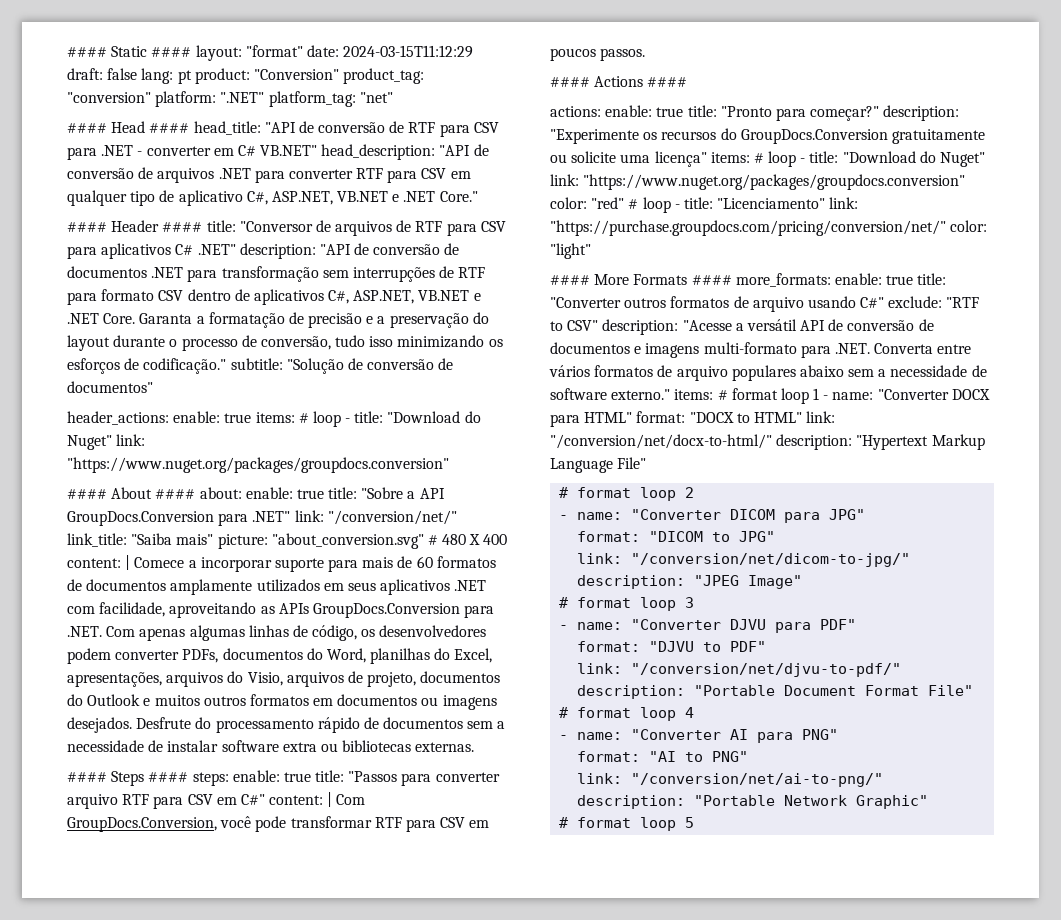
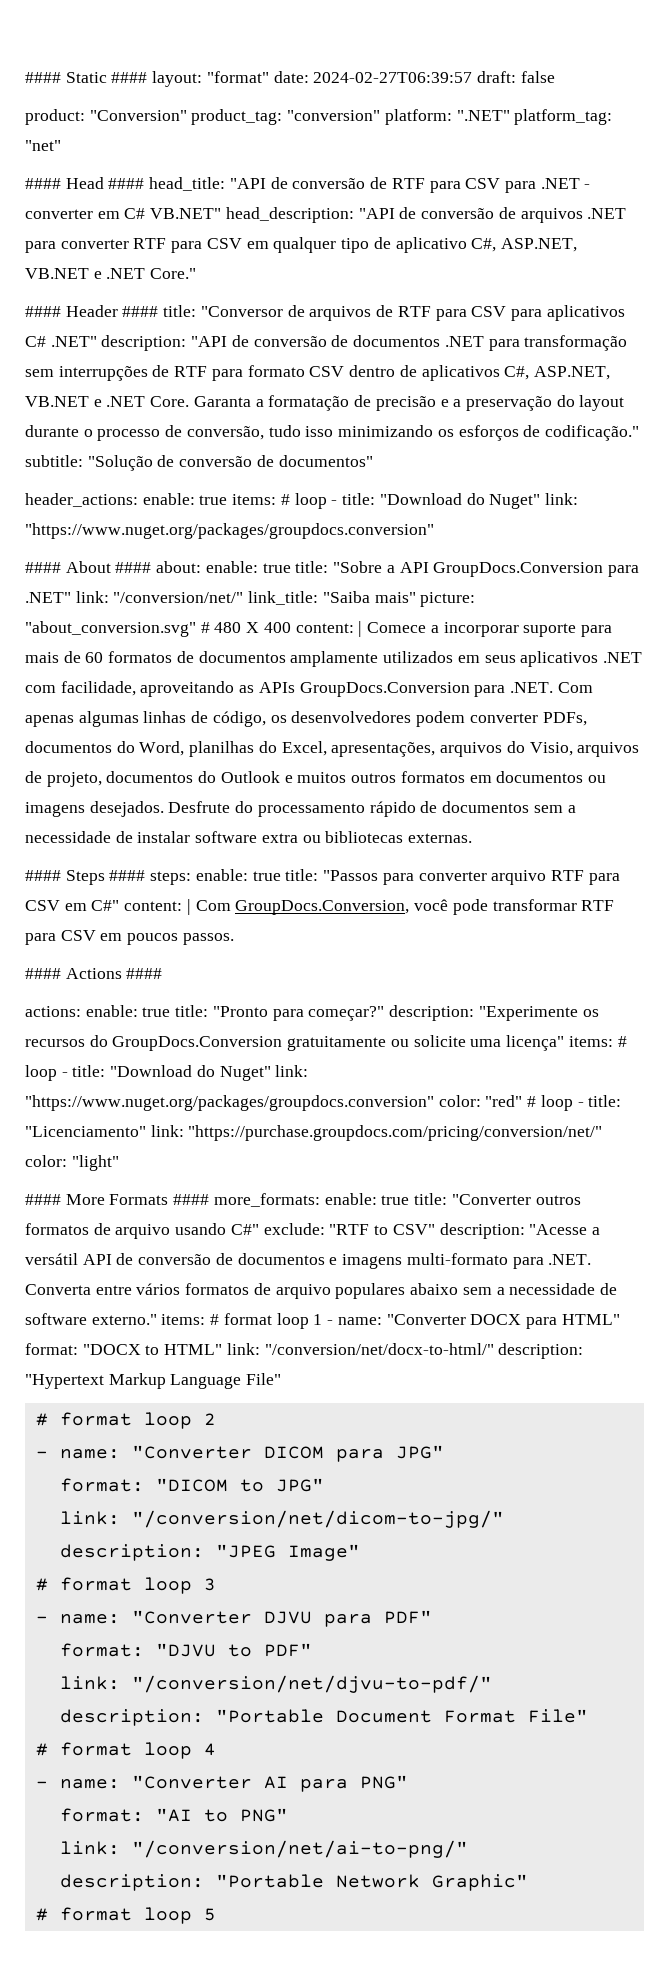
- #### Static #### layout: "format" date: 2024-03-15T11:12:29 draft: false lang: pt product: "Conversion" product_tag: "conversion" platform: ".NET" platform_tag: "net"
+ #### Static #### layout: "format" date: 2024-02-27T06:39:57 draft: false
+ product: "Conversion" product_tag: "conversion" platform: ".NET" platform_tag: "net"

